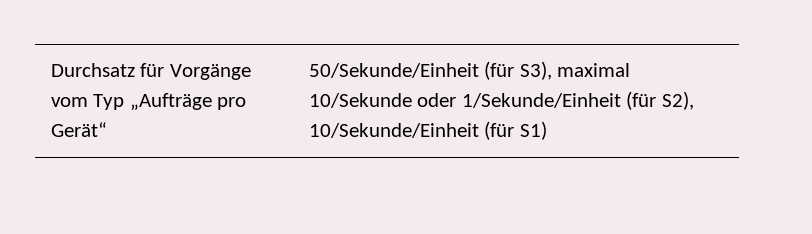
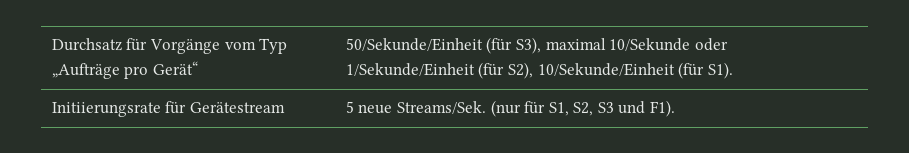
- Durchsatz für Vorgänge vom Typ „Aufträge pro Gerät“ | 50/Sekunde/Einheit (für S3), maximal 10/Sekunde oder 1/Sekunde/Einheit (für S2), 10/Sekunde/Einheit (für S1)
+ Durchsatz für Vorgänge vom Typ „Aufträge pro Gerät“ | 50/Sekunde/Einheit (für S3), maximal 10/Sekunde oder 1/Sekunde/Einheit (für S2), 10/Sekunde/Einheit (für S1).
+ Initiierungsrate für Gerätestream | 5 neue Streams/Sek. (nur für S1, S2, S3 und F1).

